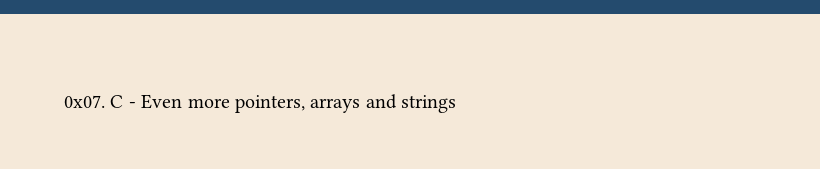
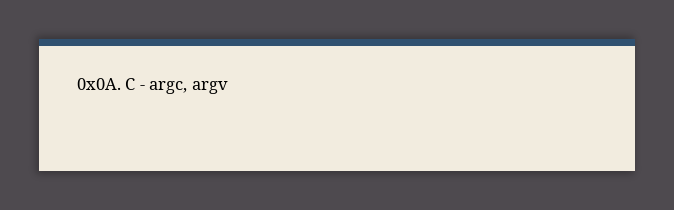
- 0x07.
+ 0x0A.
- C - Even more pointers, arrays and strings
+ C - argc, argv

